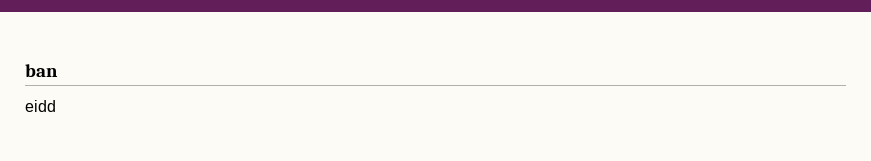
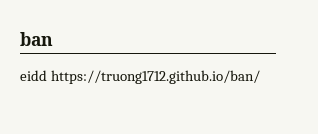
- eidd
+ eidd https://truong1712.github.io/ban/

